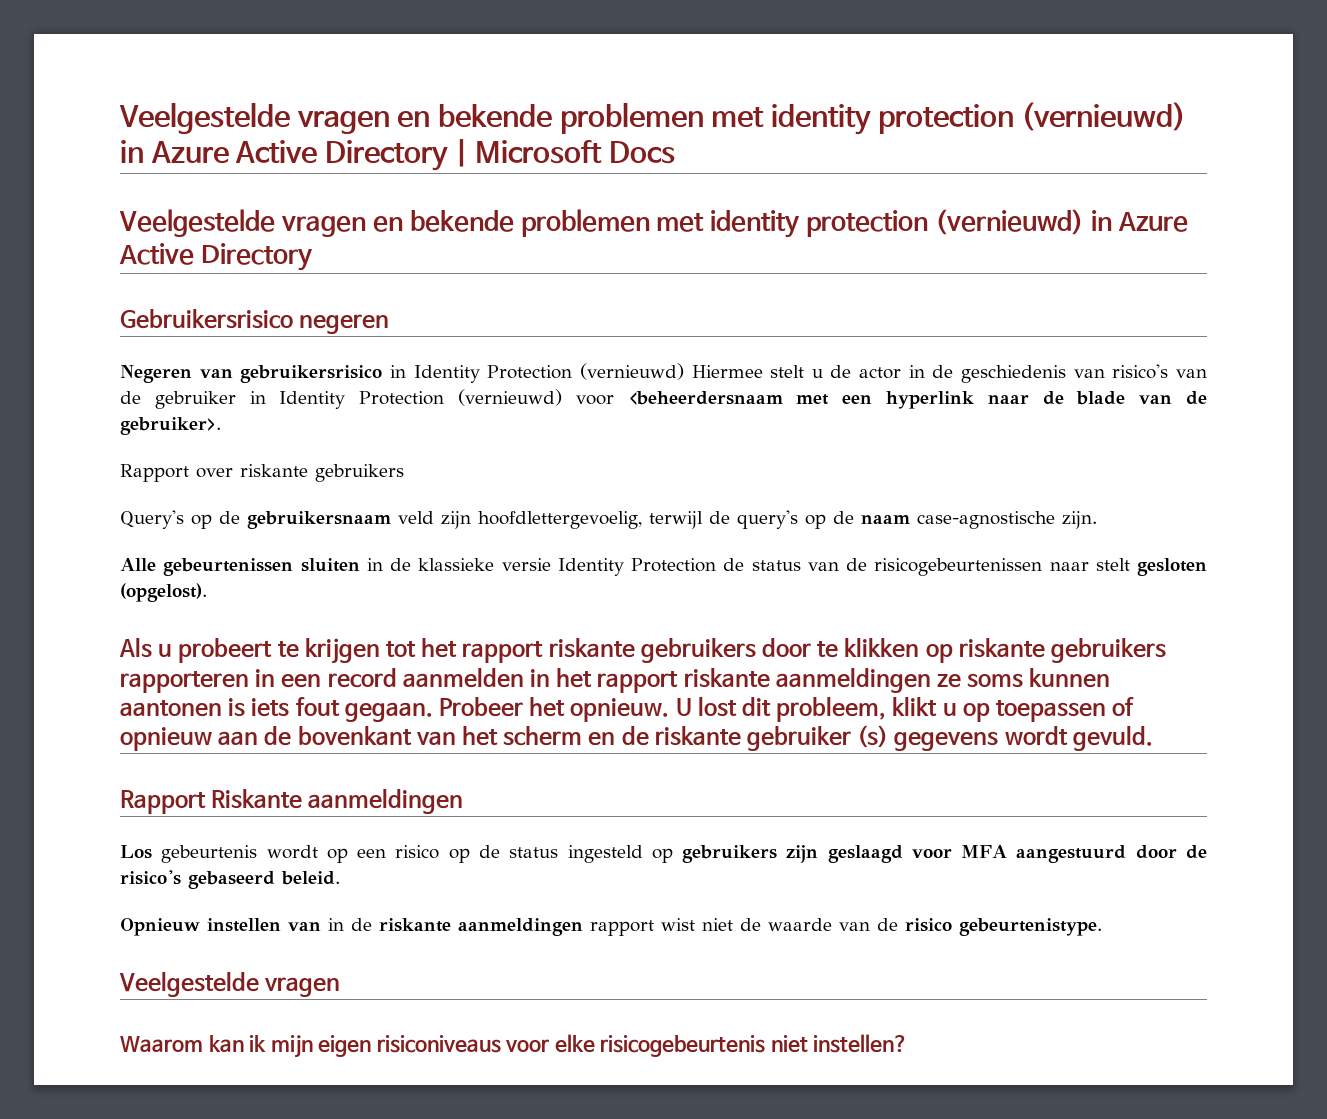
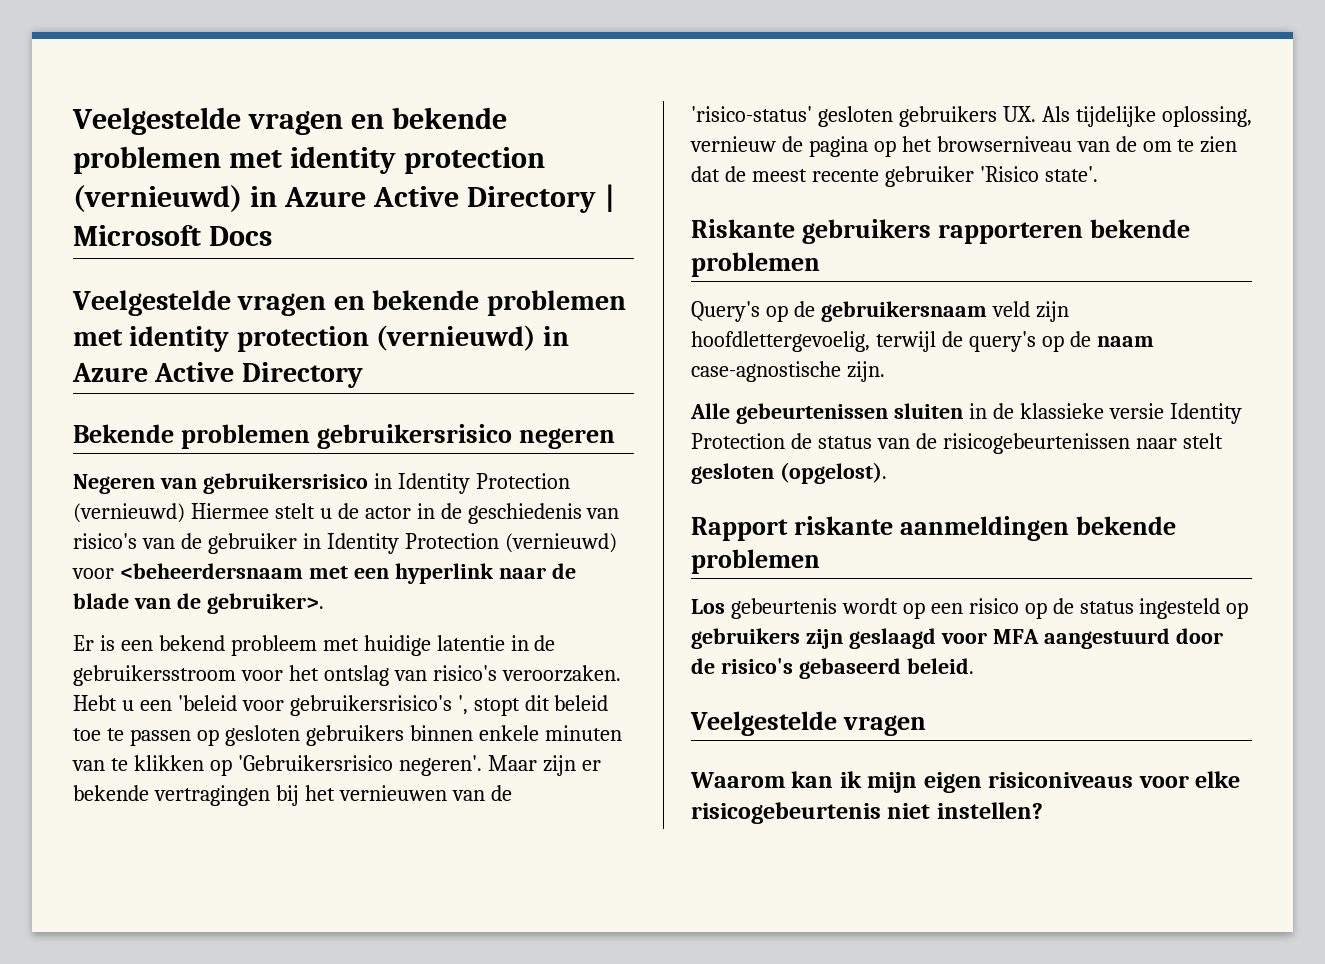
- Gebruikersrisico negeren
+ Bekende problemen gebruikersrisico negeren
- Rapport over riskante gebruikers
+ Er is een bekend probleem met huidige latentie in de gebruikersstroom voor het ontslag van risico's veroorzaken. Hebt u een 'beleid voor gebruikersrisico's ', stopt dit beleid toe te passen op gesloten gebruikers binnen enkele minuten van te klikken op 'Gebruikersrisico negeren'. Maar zijn er bekende vertragingen bij het vernieuwen van de 'risico-status' gesloten gebruikers UX. Als tijdelijke oplossing, vernieuw de pagina op het browserniveau van de om te zien dat de meest recente gebruiker 'Risico state'.
+ Riskante gebruikers rapporteren bekende problemen
- Als u probeert te krijgen tot het rapport riskante gebruikers door te klikken op riskante gebruikers rapporteren in een record aanmelden in het rapport riskante aanmeldingen ze soms kunnen aantonen is iets fout gegaan. Probeer het opnieuw. U lost dit probleem, klikt u op toepassen of opnieuw aan de bovenkant van het scherm en de riskante gebruiker (s) gegevens wordt gevuld.
- Rapport Riskante aanmeldingen
+ Rapport riskante aanmeldingen bekende problemen
- Opnieuw instellen van in de riskante aanmeldingen rapport wist niet de waarde van de risico gebeurtenistype.

